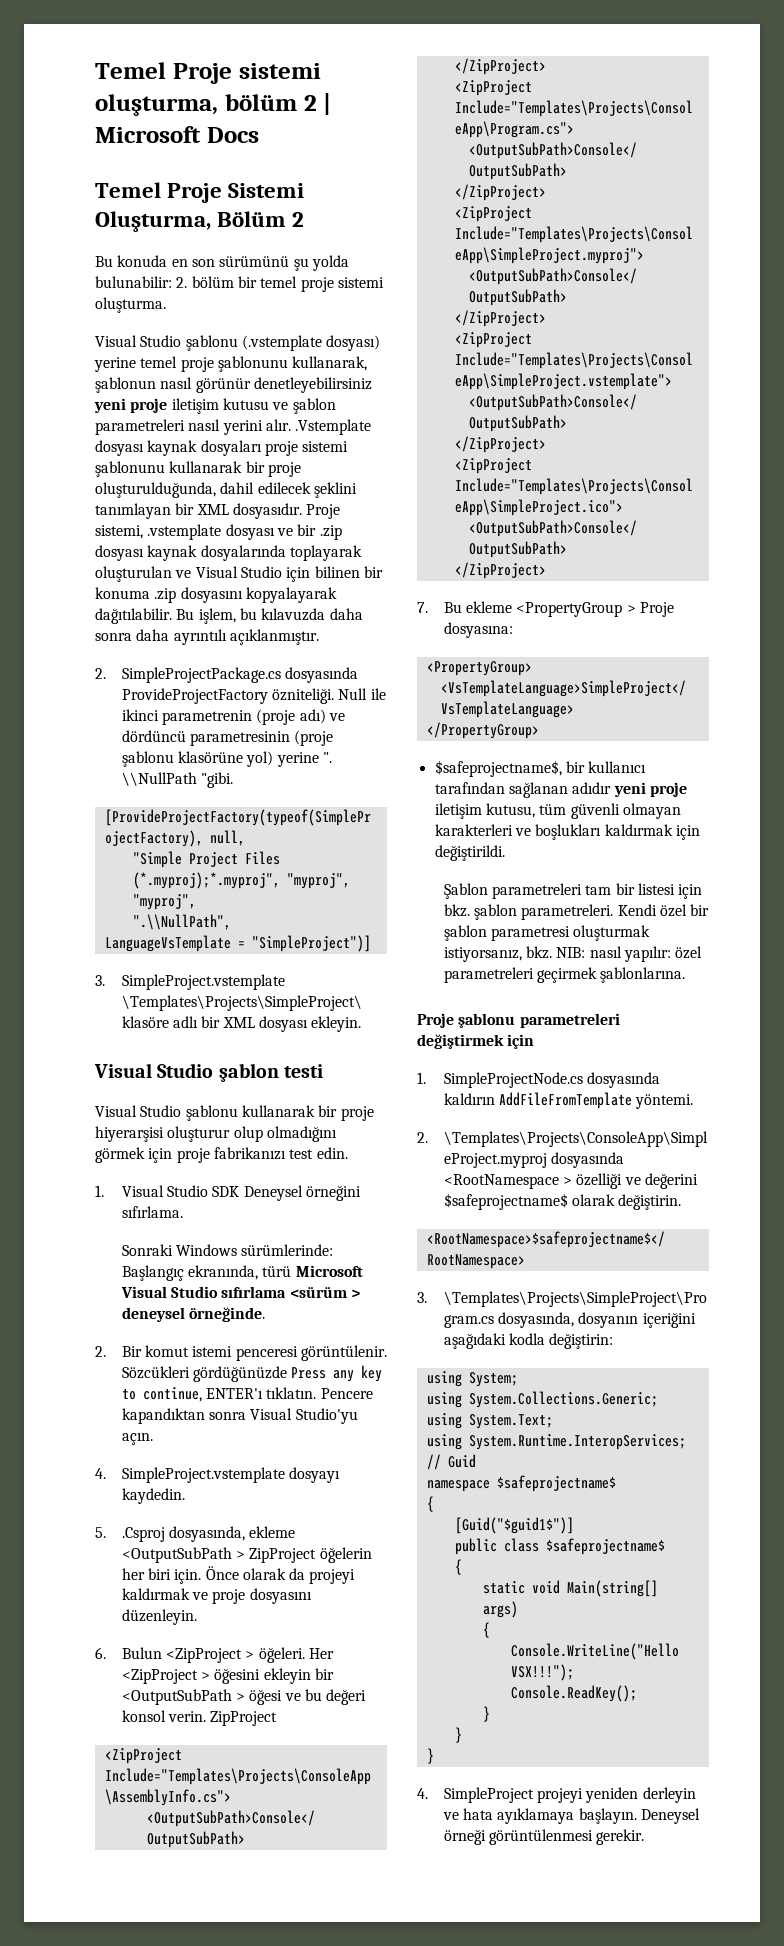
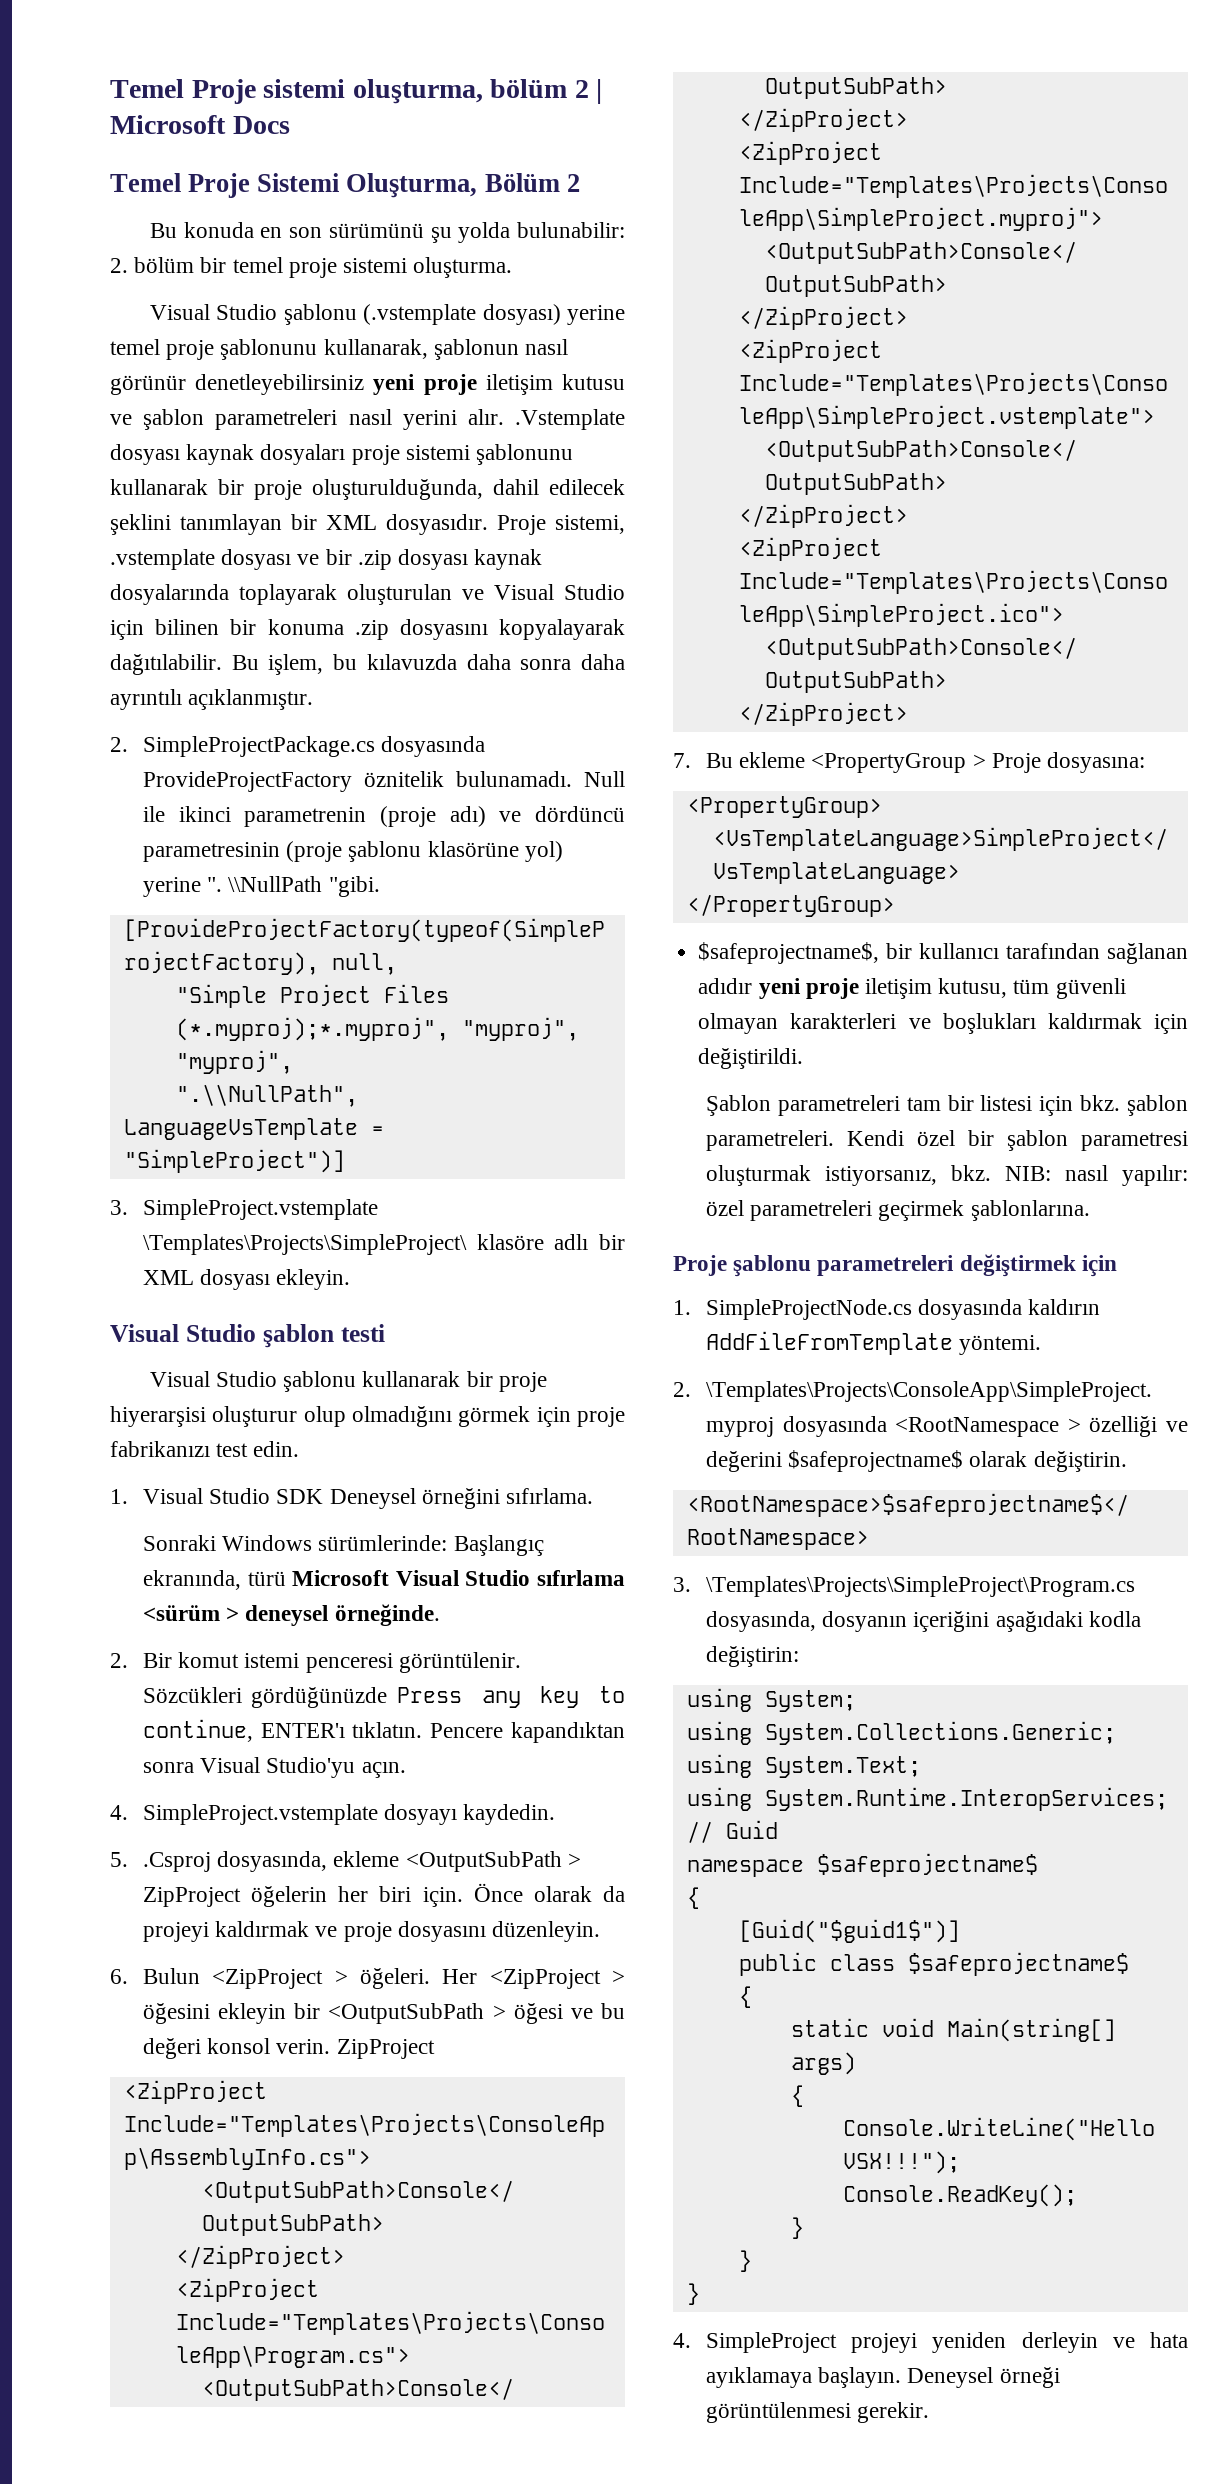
- 2. SimpleProjectPackage.cs dosyasında ProvideProjectFactory özniteliği.
+ 2. SimpleProjectPackage.cs dosyasında ProvideProjectFactory öznitelik bulunamadı.

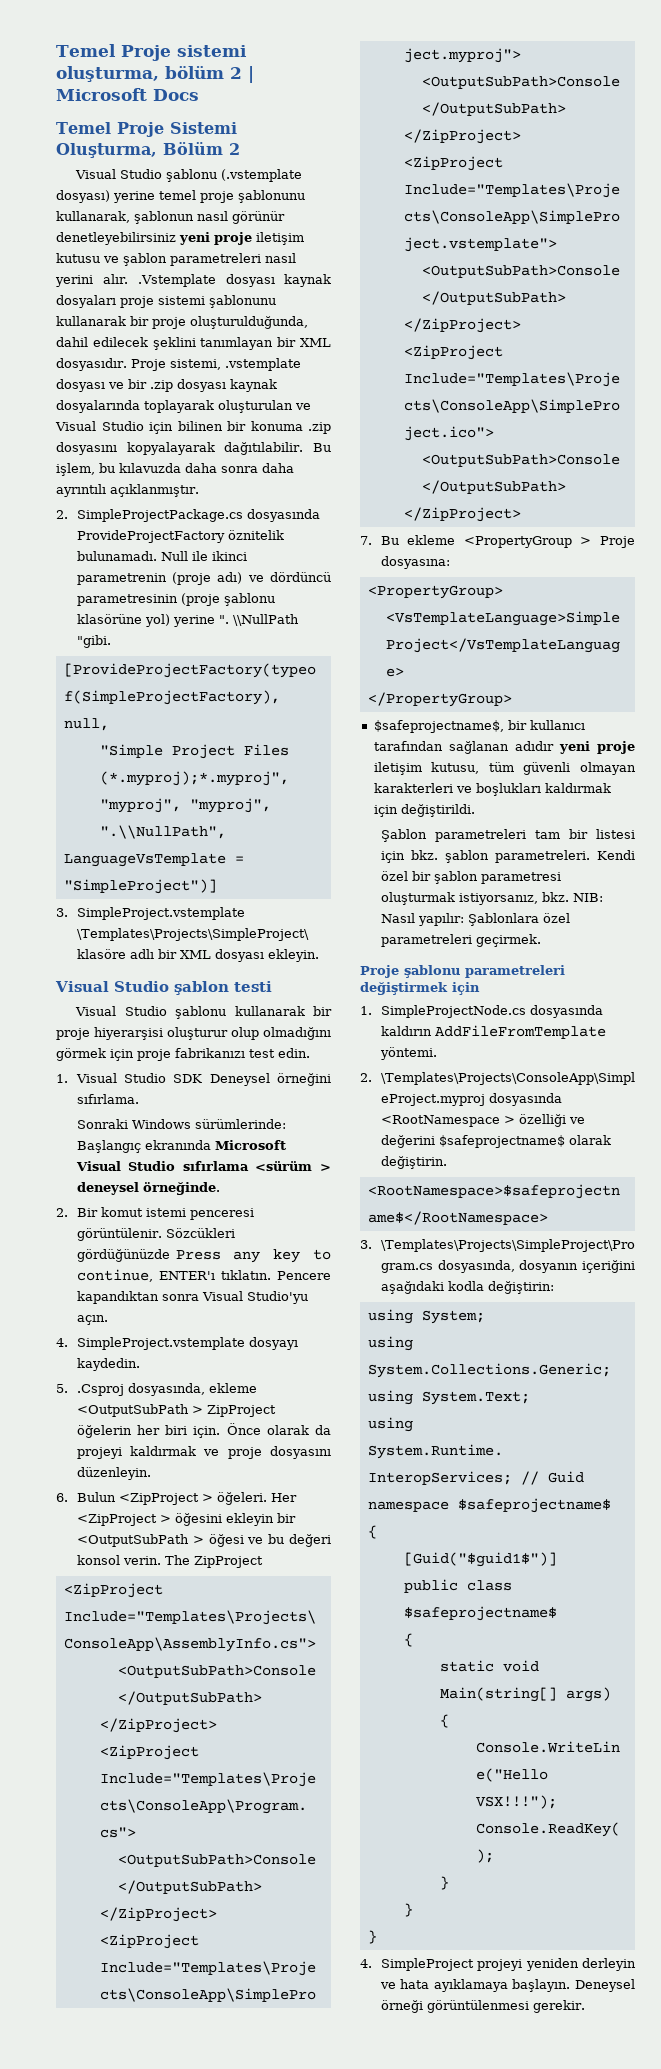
- Bu konuda en son sürümünü şu yolda bulunabilir: 2. bölüm bir temel proje sistemi oluşturma.
- Sonraki Windows sürümlerinde: Başlangıç ekranında, türü Microsoft Visual Studio sıfırlama <sürüm > deneysel örneğinde.
+ Sonraki Windows sürümlerinde: Başlangıç ekranında Microsoft Visual Studio sıfırlama <sürüm > deneysel örneğinde.
- Her <ZipProject > öğesini ekleyin bir <OutputSubPath > öğesi ve bu değeri konsol verin. ZipProject
+ Her <ZipProject > öğesini ekleyin bir <OutputSubPath > öğesi ve bu değeri konsol verin. The ZipProject
- NIB: nasıl yapılır: özel parametreleri geçirmek şablonlarına.
+ NIB: Nasıl yapılır: Şablonlara özel parametreleri geçirmek.

